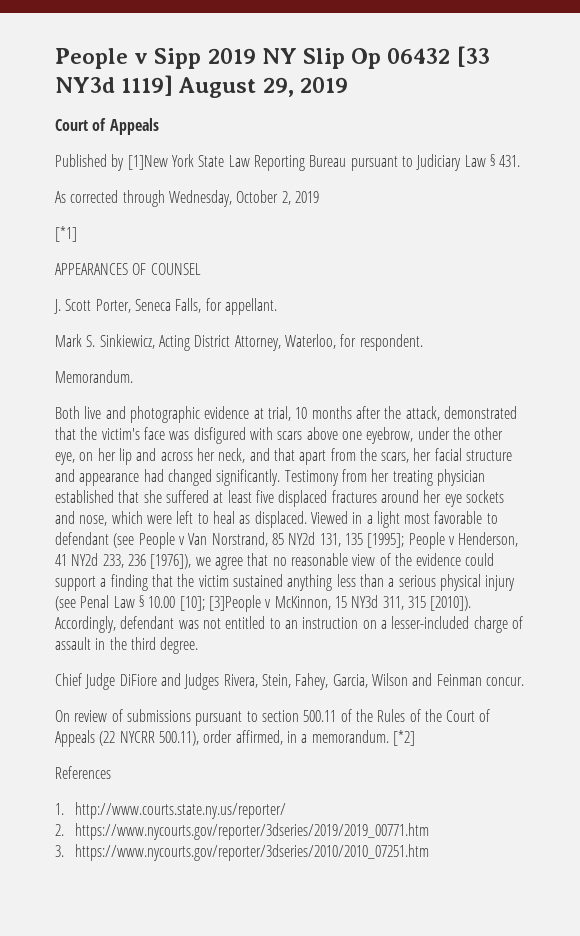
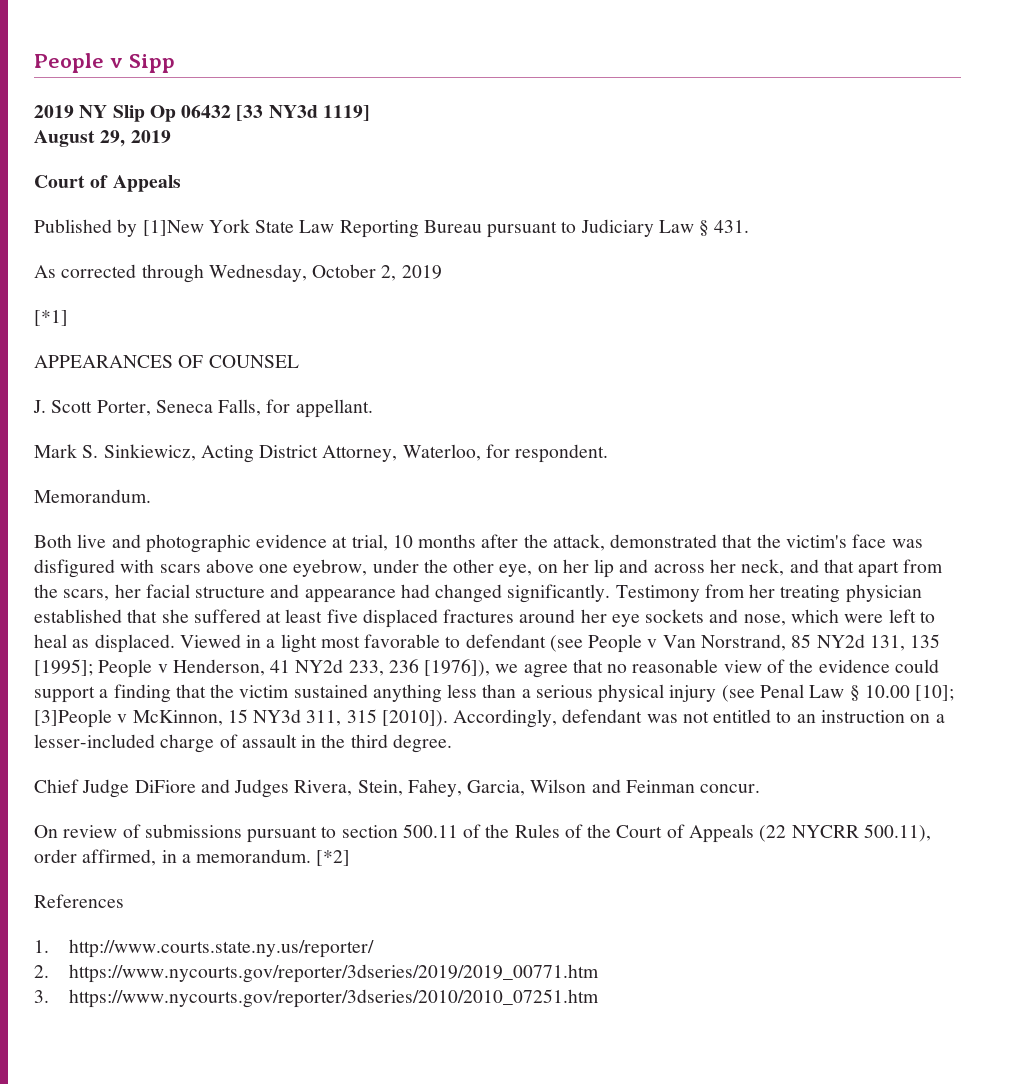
- People v Sipp 2019 NY Slip Op 06432 [33 NY3d 1119] August 29, 2019
+ People v Sipp
+ 2019 NY Slip Op 06432 [33 NY3d 1119]
+ August 29, 2019

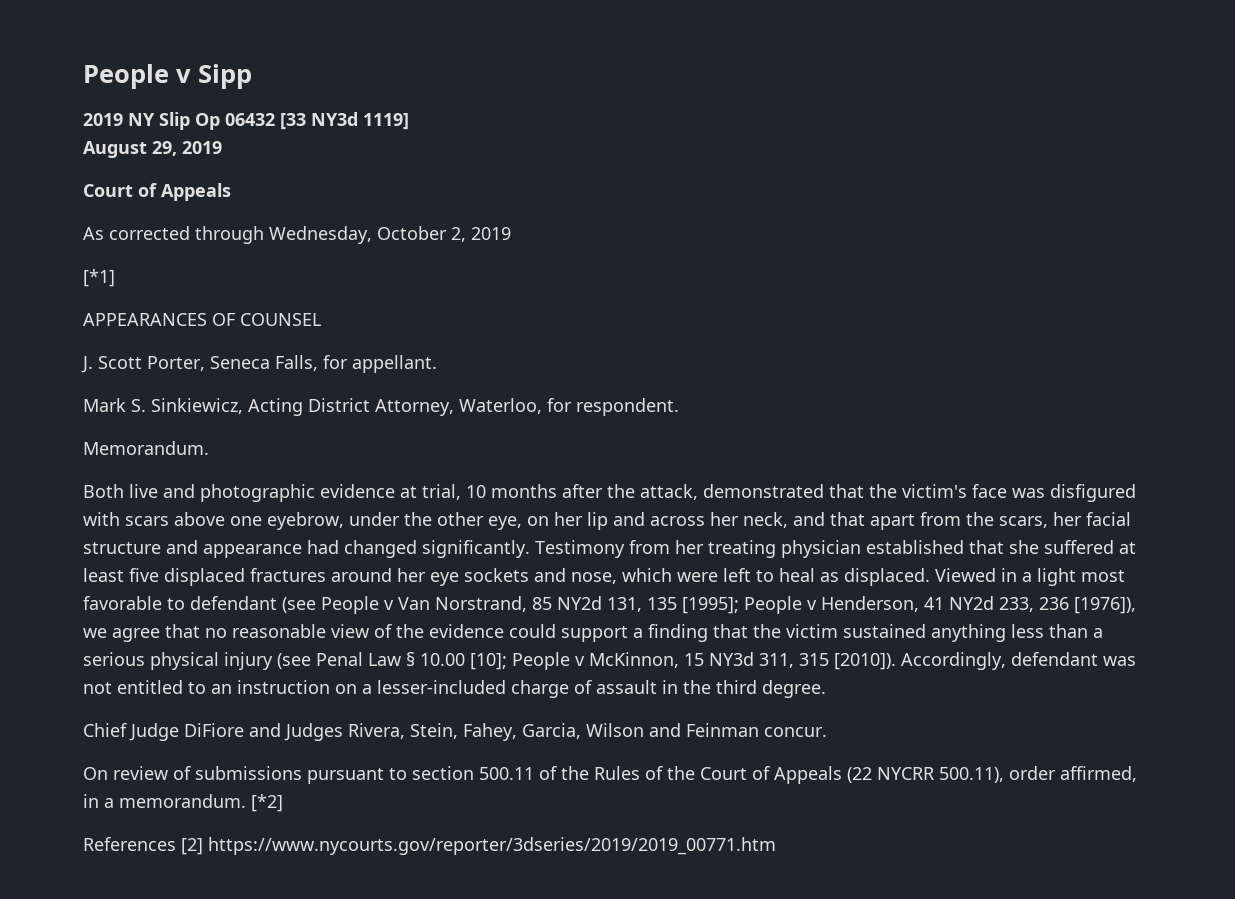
- Published by [1]New York State Law Reporting Bureau pursuant to Judiciary Law § 431.
- [3]People v McKinnon, 15 NY3d 311, 315 [2010]).
+ People v McKinnon, 15 NY3d 311, 315 [2010]).
- References
- 1. http://www.courts.state.ny.us/reporter/
- 2. https://www.nycourts.gov/reporter/3dseries/2019/2019_00771.htm
+ References [2] https://www.nycourts.gov/reporter/3dseries/2019/2019_00771.htm
- 3. https://www.nycourts.gov/reporter/3dseries/2010/2010_07251.htm

